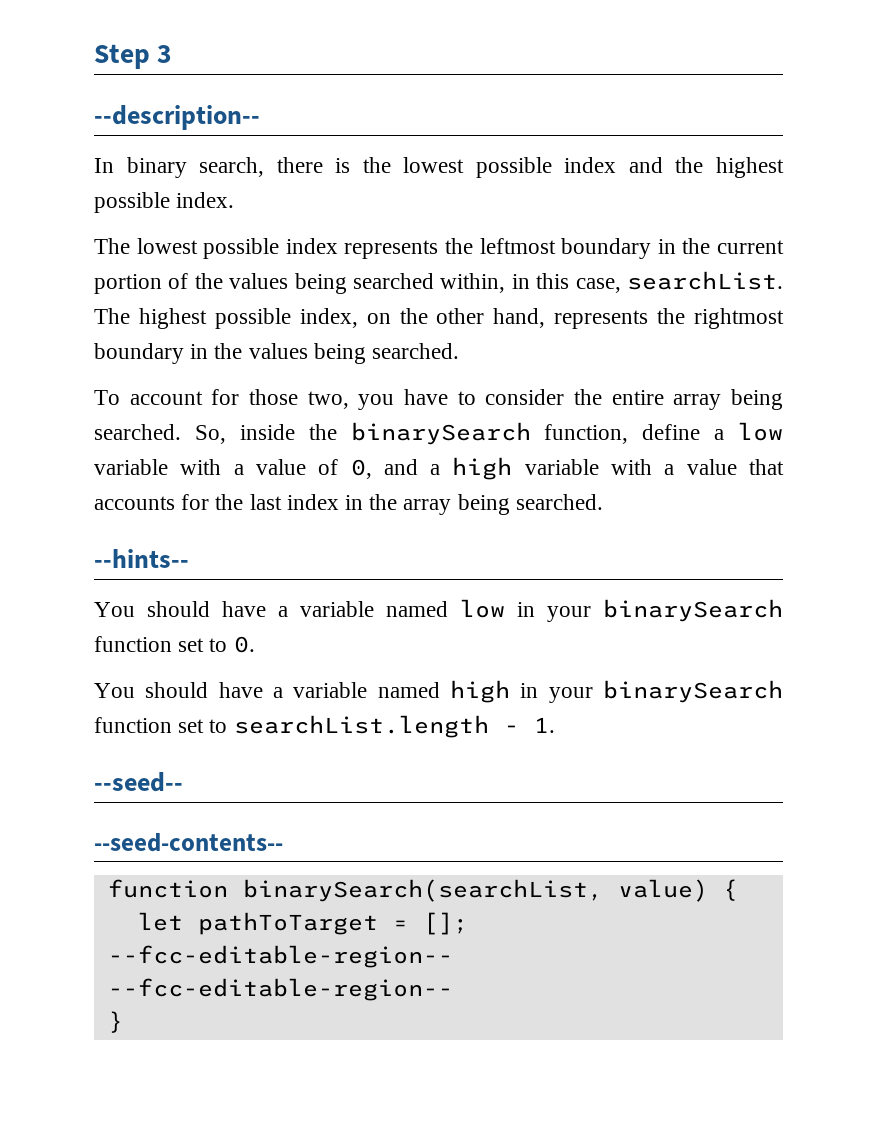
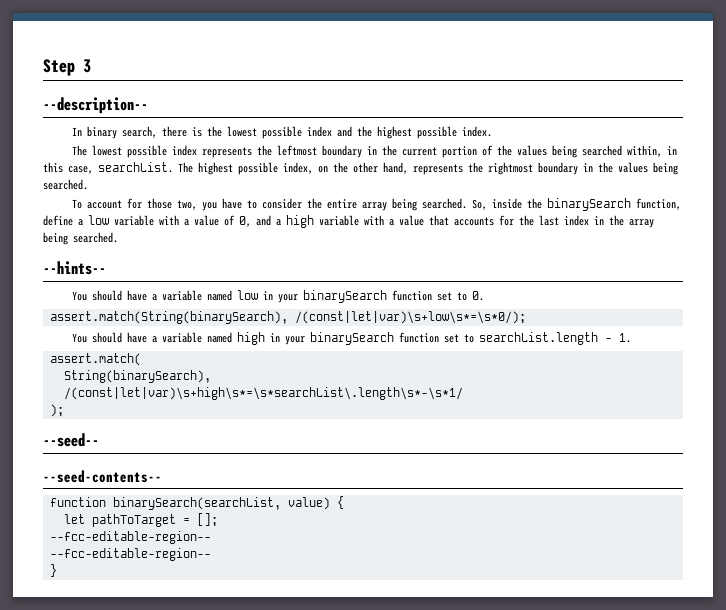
+ assert.match(String(binarySearch), /(const|let|var)\s+low\s*=\s*0/);
+ assert.match(
+ String(binarySearch),
+ /(const|let|var)\s+high\s*=\s*searchList\.length\s*-\s*1/
+ );

